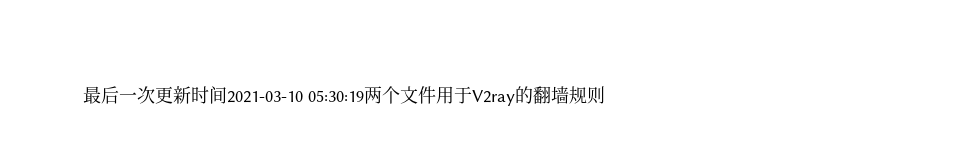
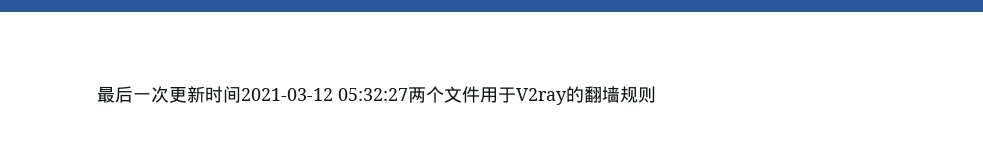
- 最后一次更新时间2021-03-10 05:30:19两个文件用于V2ray的翻墙规则
+ 最后一次更新时间2021-03-12 05:32:27两个文件用于V2ray的翻墙规则

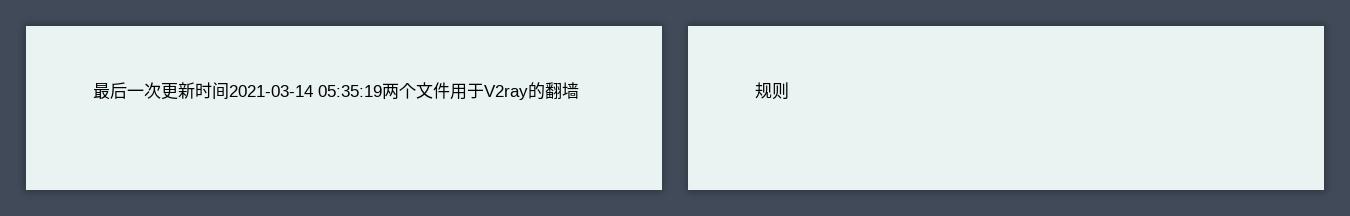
- 最后一次更新时间2021-03-12 05:32:27两个文件用于V2ray的翻墙规则
+ 最后一次更新时间2021-03-14 05:35:19两个文件用于V2ray的翻墙规则

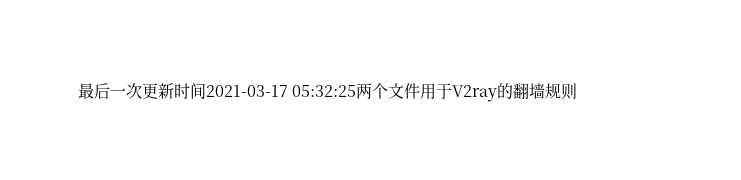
- 最后一次更新时间2021-03-14 05:35:19两个文件用于V2ray的翻墙规则
+ 最后一次更新时间2021-03-17 05:32:25两个文件用于V2ray的翻墙规则

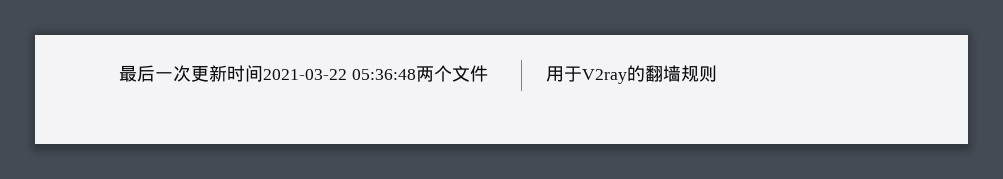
- 最后一次更新时间2021-03-17 05:32:25两个文件用于V2ray的翻墙规则
+ 最后一次更新时间2021-03-22 05:36:48两个文件用于V2ray的翻墙规则

